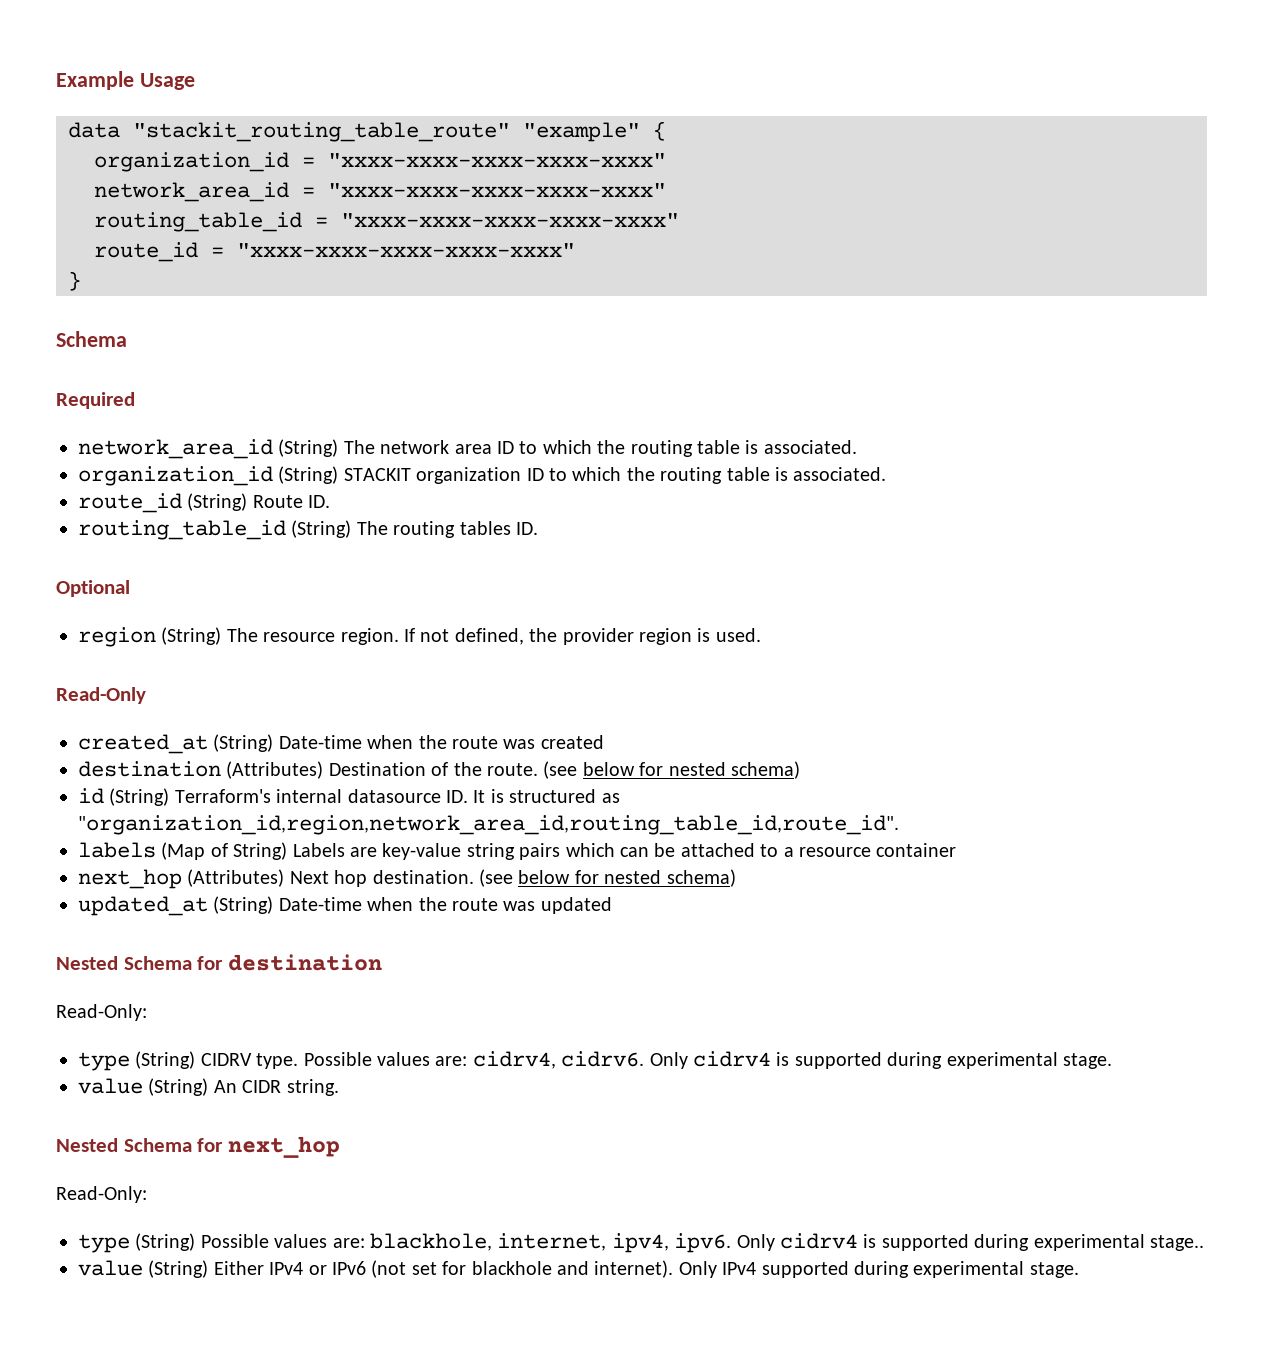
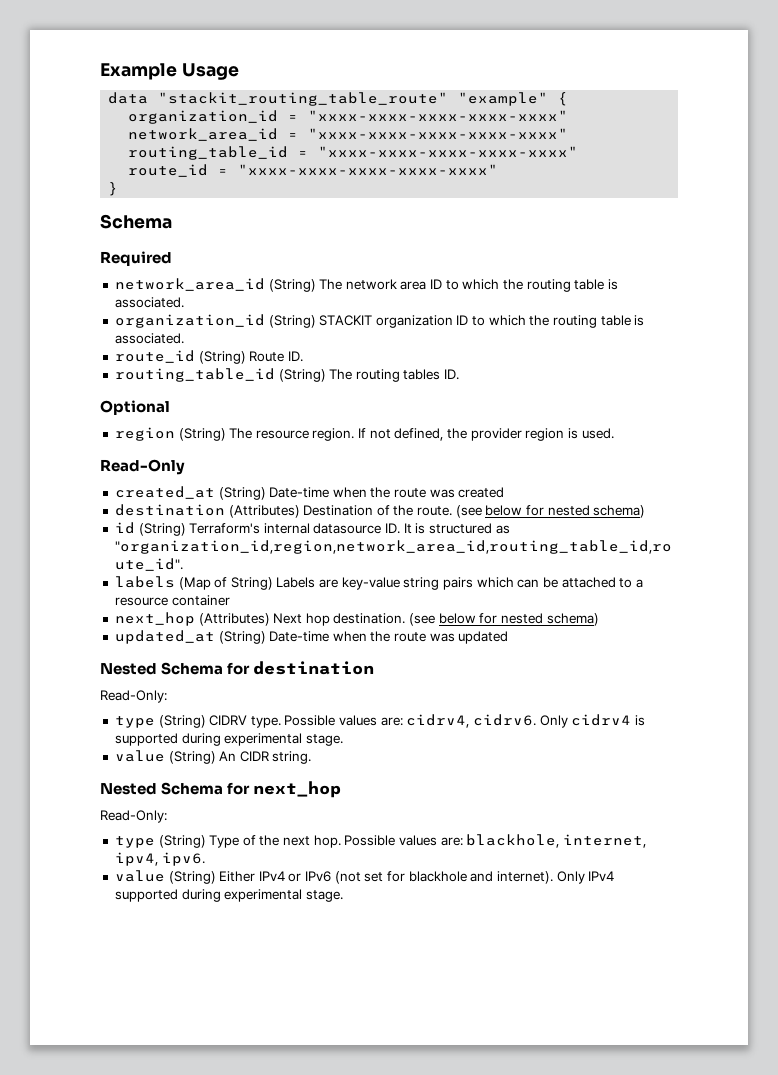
- type (String) Possible values are: blackhole, internet, ipv4, ipv6. Only cidrv4 is supported during experimental stage..
+ type (String) Type of the next hop. Possible values are: blackhole, internet, ipv4, ipv6.

